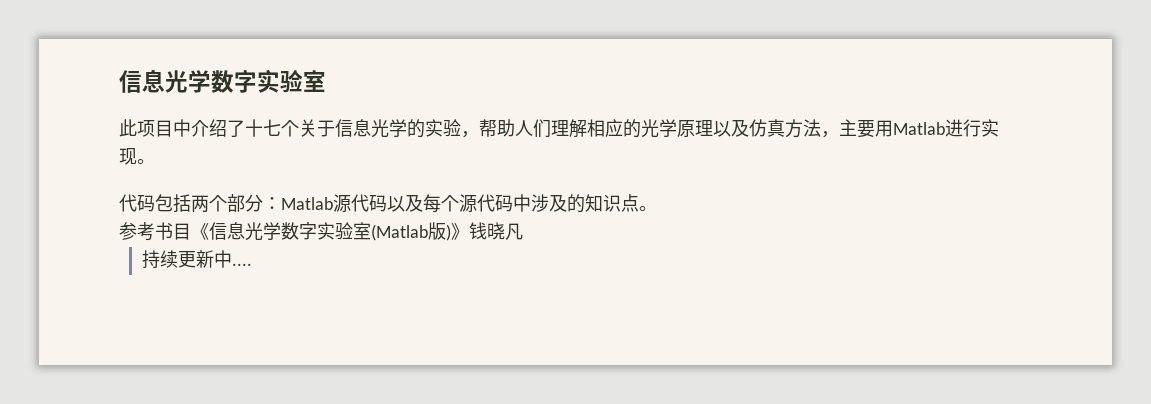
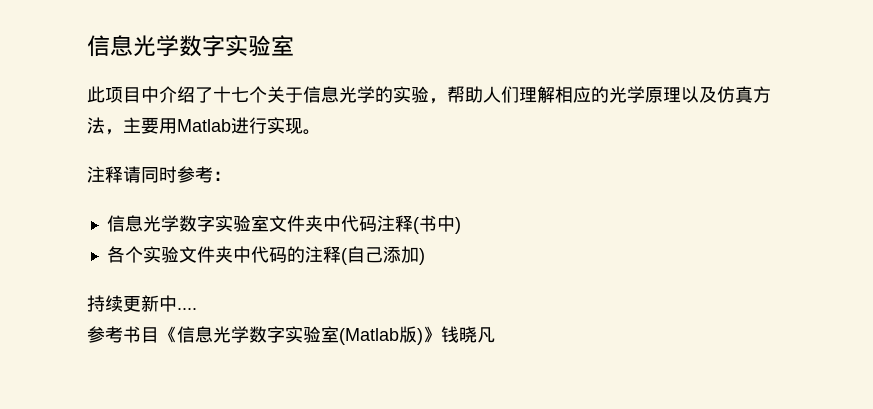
- 代码包括两个部分：Matlab源代码以及每个源代码中涉及的知识点。
+ 注释请同时参考：
+ 信息光学数字实验室文件夹中代码注释(书中)
+ 各个实验文件夹中代码的注释(自己添加)
+ 持续更新中....
- 持续更新中....

